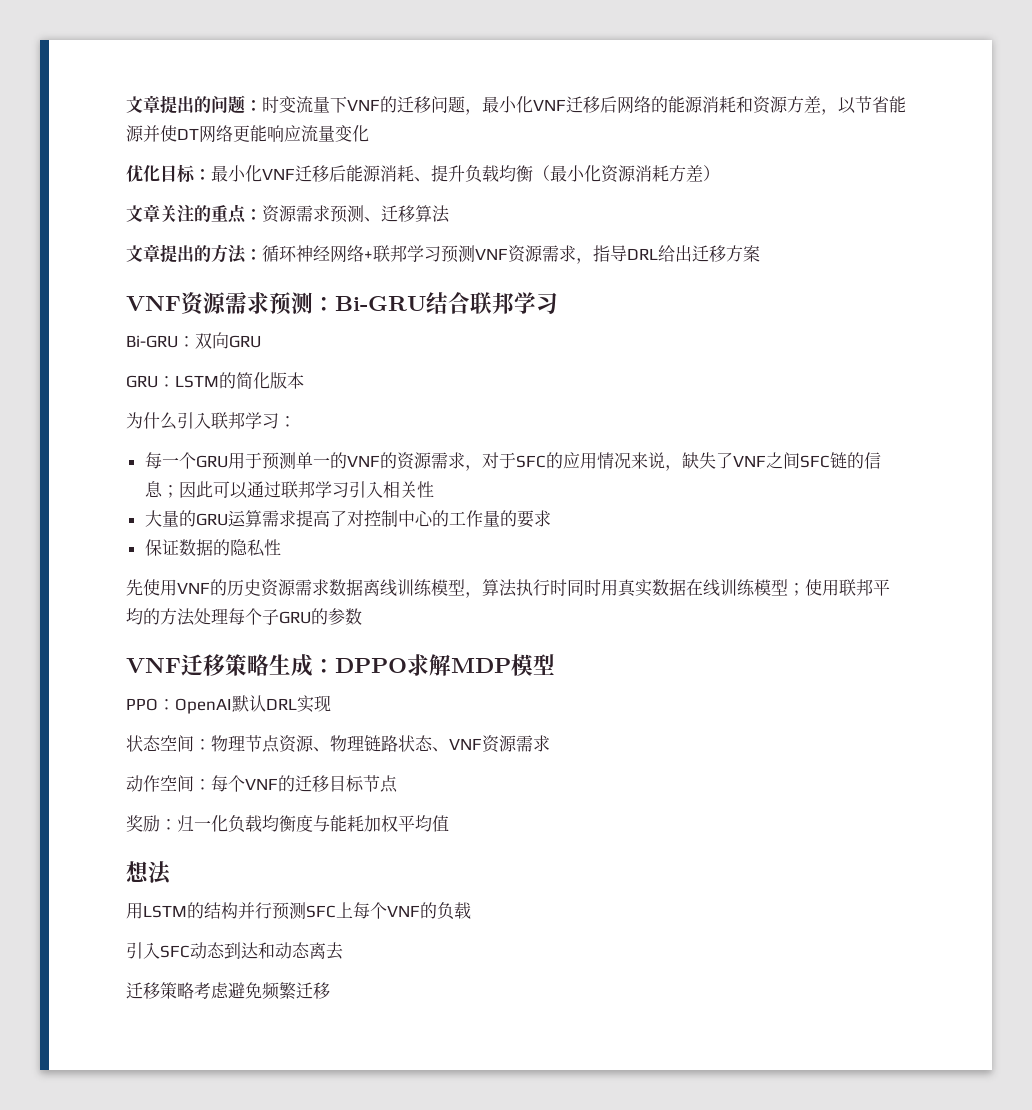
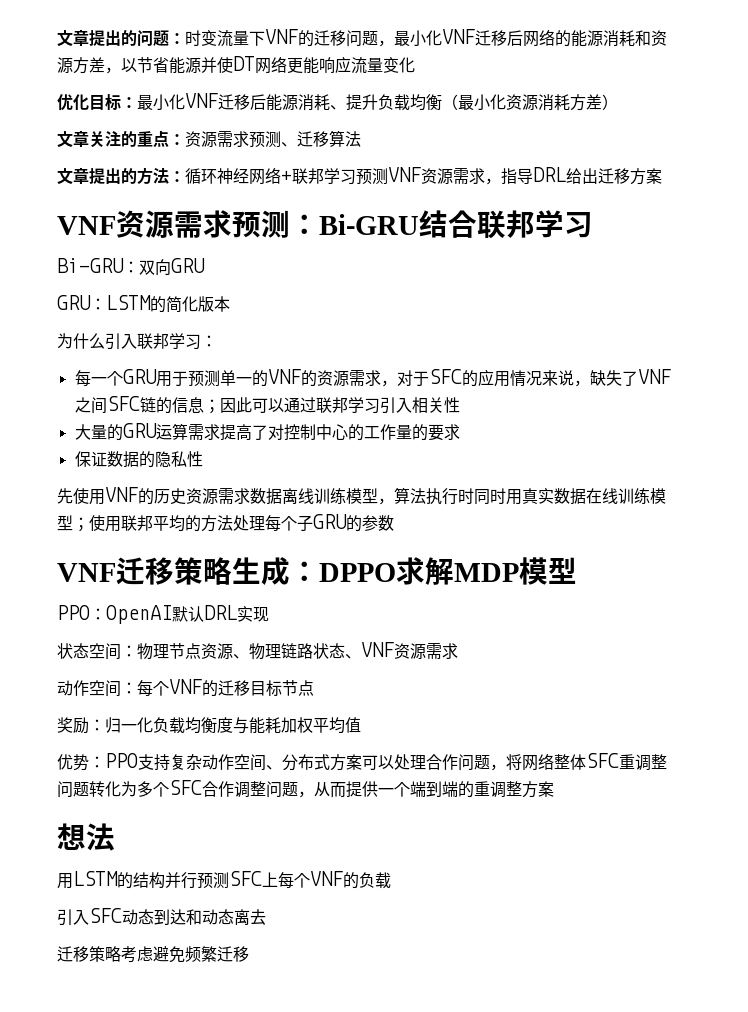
+ 优势：PPO支持复杂动作空间、分布式方案可以处理合作问题，将网络整体SFC重调整问题转化为多个SFC合作调整问题，从而提供一个端到端的重调整方案

